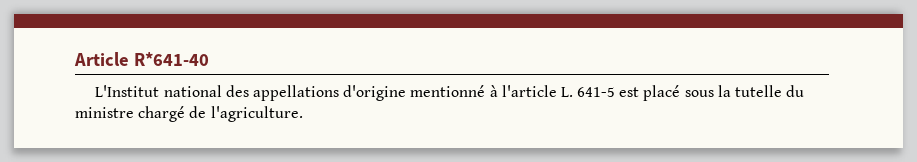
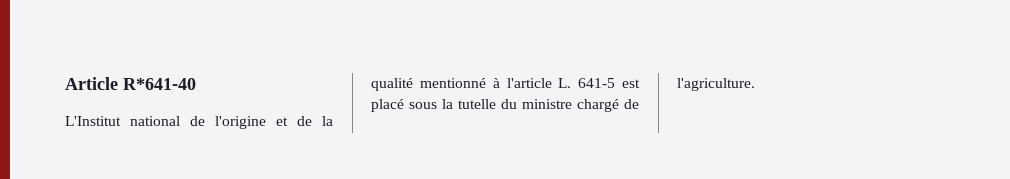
- L'Institut national des appellations d'origine mentionné à l'article L. 641-5 est placé sous la tutelle du ministre chargé de l'agriculture.
+ L'Institut national de l'origine et de la qualité mentionné à l'article L. 641-5 est placé sous la tutelle du ministre chargé de l'agriculture.

